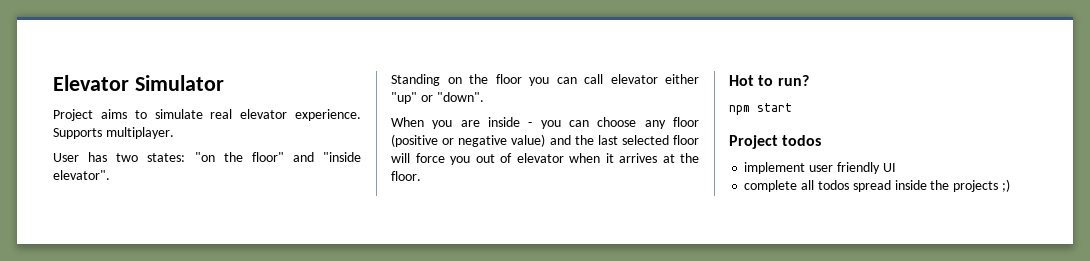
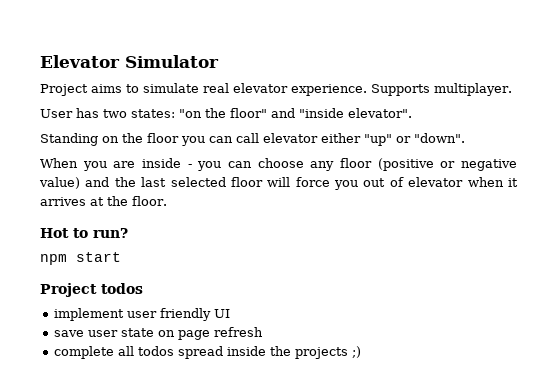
+ save user state on page refresh

